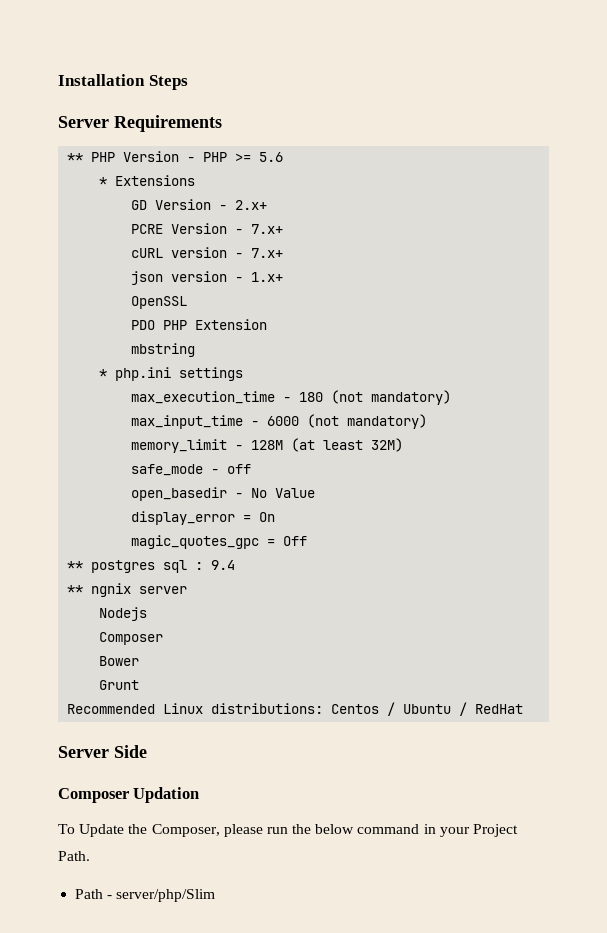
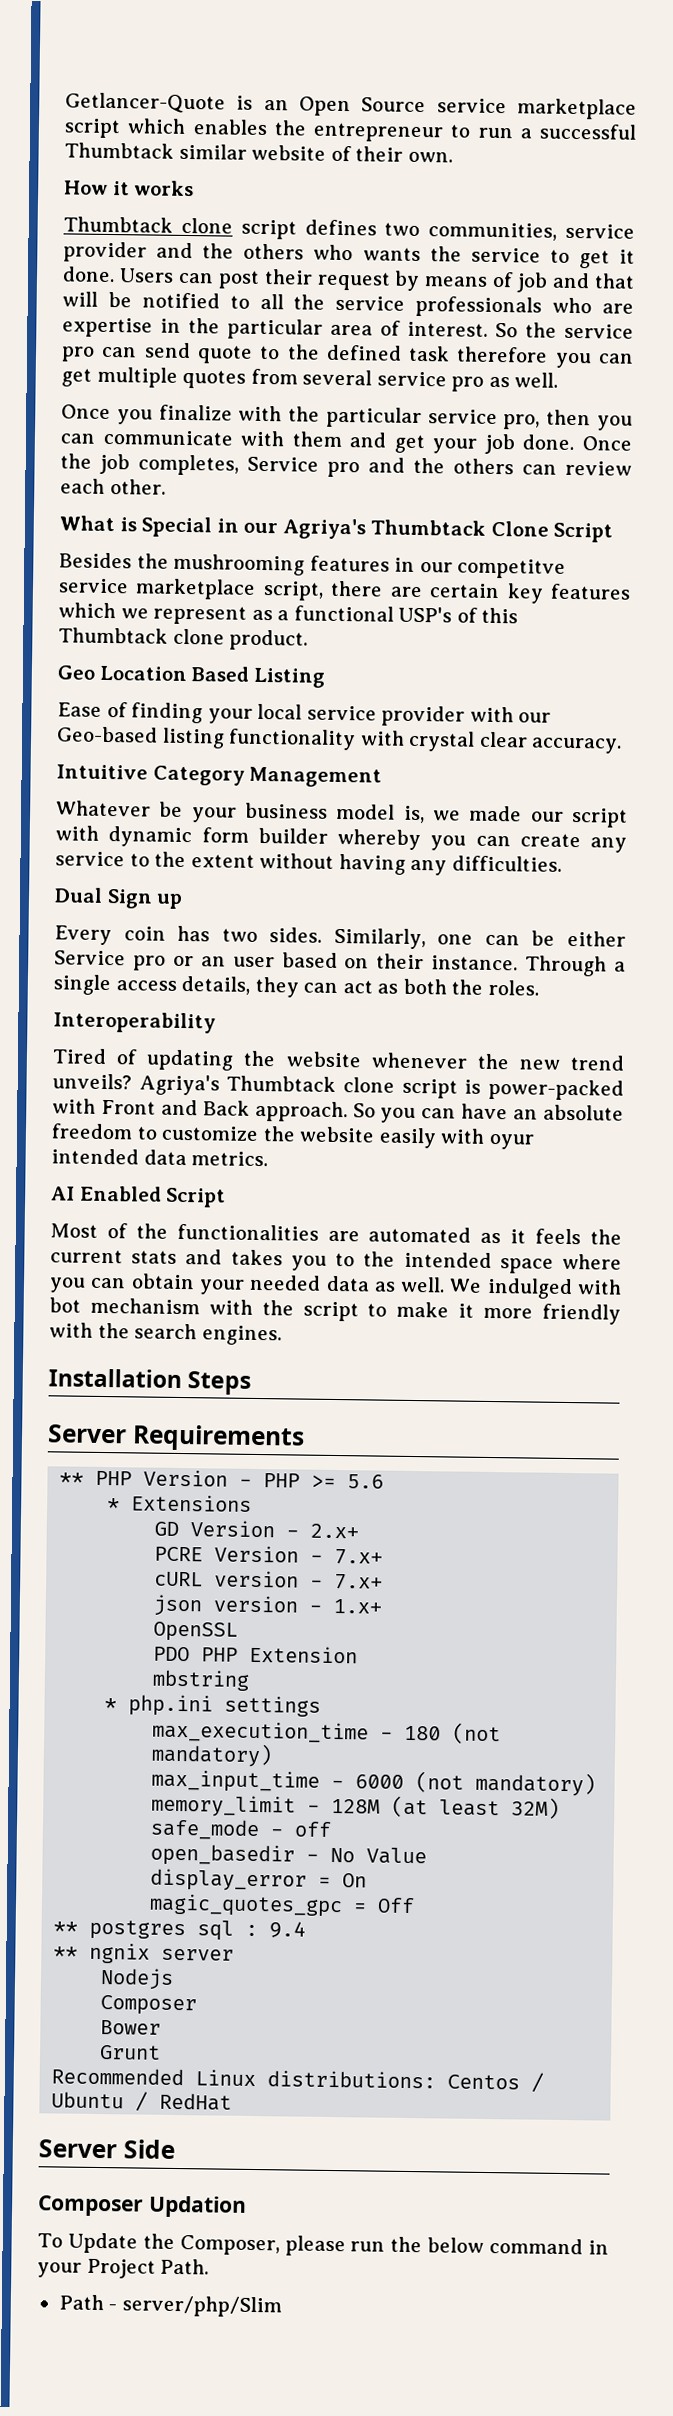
+ Getlancer-Quote is an Open Source service marketplace script which enables the entrepreneur to run a successful Thumbtack similar website of their own.
+ How it works
+ Thumbtack clone script defines two communities, service provider and the others who wants the service to get it done. Users can post their request by means of job and that will be notified to all the service professionals who are expertise in the particular area of interest. So the service pro can send quote to the defined task therefore you can get multiple quotes from several service pro as well.
+ Once you finalize with the particular service pro, then you can communicate with them and get your job done. Once the job completes, Service pro and the others can review each other.
+ What is Special in our Agriya's Thumbtack Clone Script
+ Besides the mushrooming features in our competitve service marketplace script, there are certain key features which we represent as a functional USP's of this Thumbtack clone product.
+ Geo Location Based Listing
+ Ease of finding your local service provider with our Geo-based listing functionality with crystal clear accuracy.
+ Intuitive Category Management
+ Whatever be your business model is, we made our script with dynamic form builder whereby you can create any service to the extent without having any difficulties.
+ Dual Sign up
+ Every coin has two sides. Similarly, one can be either Service pro or an user based on their instance. Through a single access details, they can act as both the roles.
+ Interoperability
+ Tired of updating the website whenever the new trend unveils? Agriya's Thumbtack clone script is power-packed with Front and Back approach. So you can have an absolute freedom to customize the website easily with oyur intended data metrics.
+ AI Enabled Script
+ Most of the functionalities are automated as it feels the current stats and takes you to the intended space where you can obtain your needed data as well. We indulged with bot mechanism with the script to make it more friendly with the search engines.

